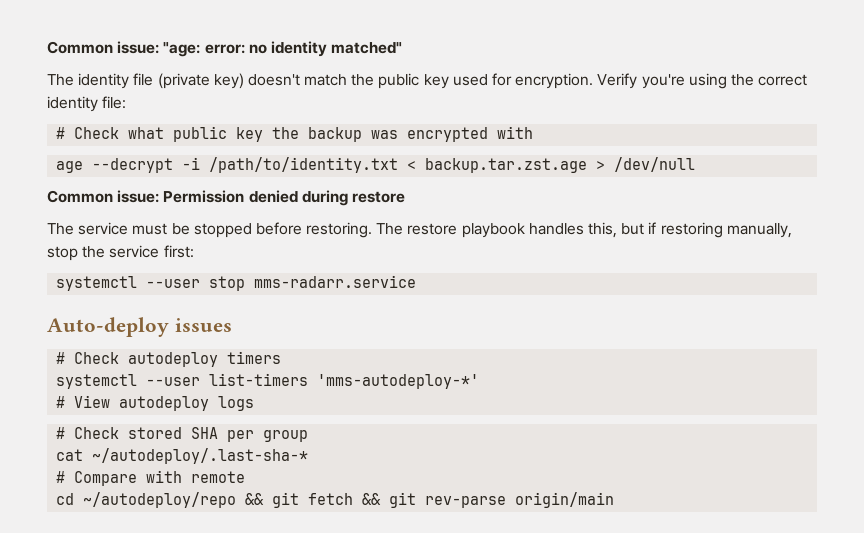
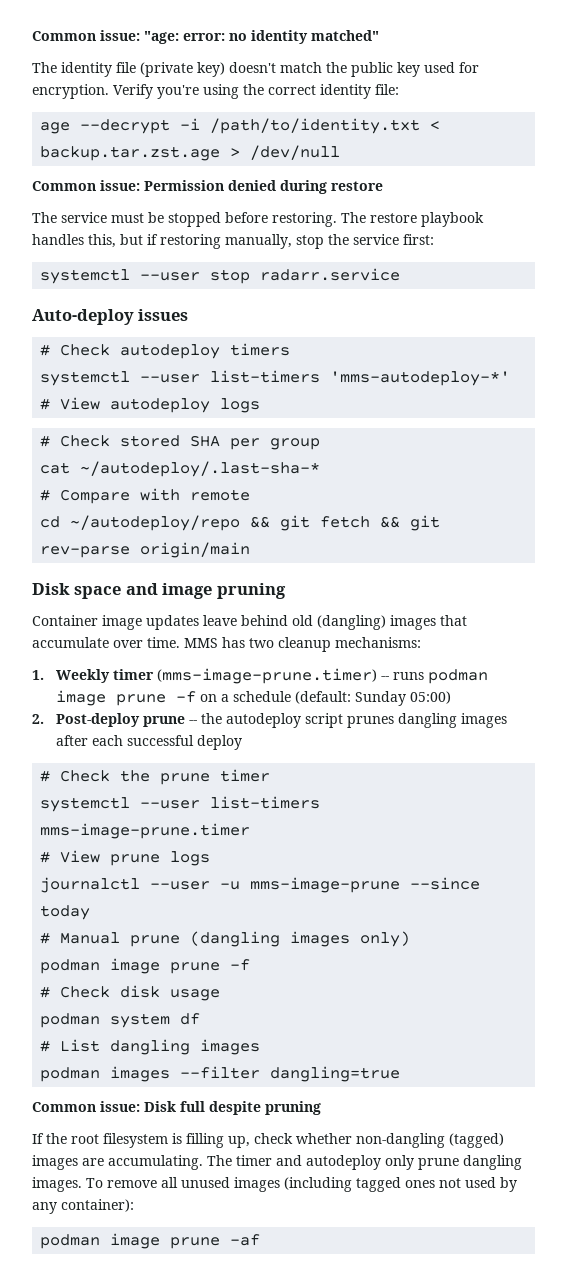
- # Check what public key the backup was encrypted with
- systemctl --user stop mms-radarr.service
+ systemctl --user stop radarr.service
+ Disk space and image pruning
+ Container image updates leave behind old (dangling) images that accumulate over time. MMS has two cleanup mechanisms:
+ 1. Weekly timer (mms-image-prune.timer) -- runs podman image prune -f on a schedule (default: Sunday 05:00)
+ 2. Post-deploy prune -- the autodeploy script prunes dangling images after each successful deploy
+ # Check the prune timer
+ systemctl --user list-timers mms-image-prune.timer
+ # View prune logs
+ journalctl --user -u mms-image-prune --since today
+ # Manual prune (dangling images only)
+ podman image prune -f
+ # Check disk usage
+ podman system df
+ # List dangling images
+ podman images --filter dangling=true
+ Common issue: Disk full despite pruning
+ If the root filesystem is filling up, check whether non-dangling (tagged) images are accumulating. The timer and autodeploy only prune dangling images. To remove all unused images (including tagged ones not used by any container):
+ podman image prune -af

